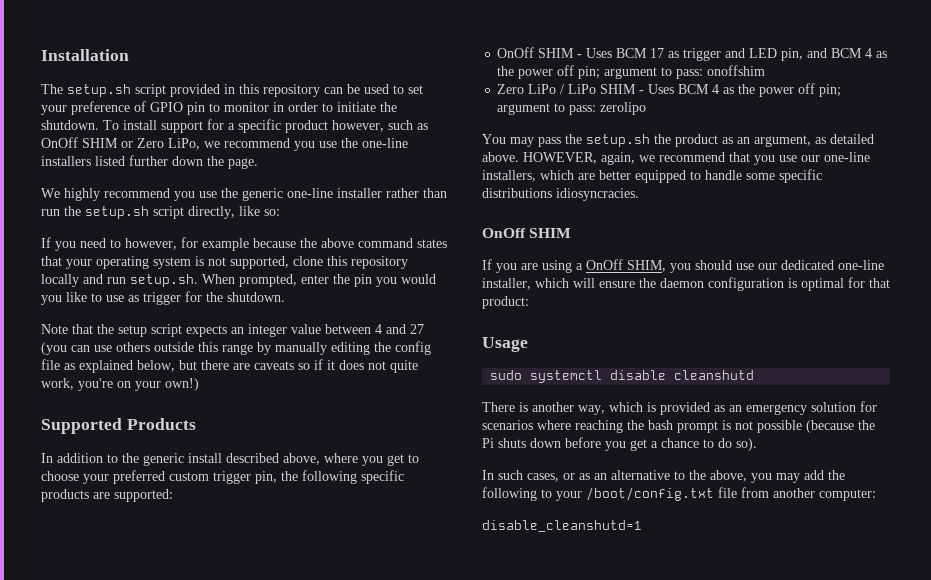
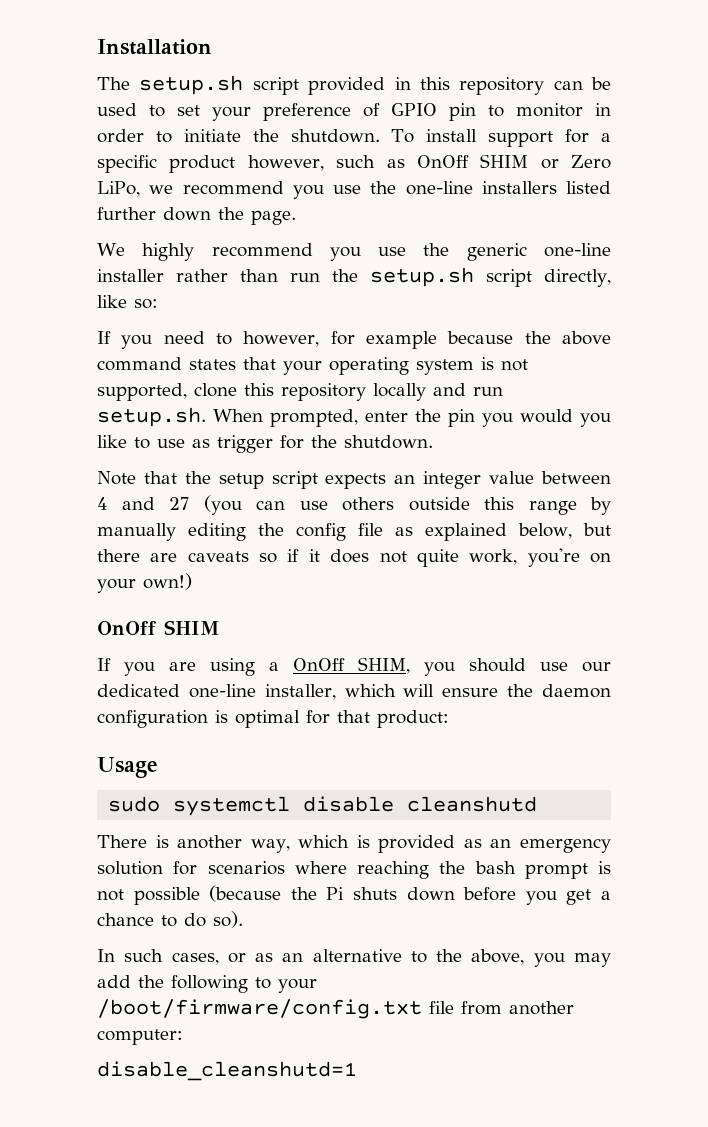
- Supported Products
- In addition to the generic install described above, where you get to choose your preferred custom trigger pin, the following specific products are supported:
- OnOff SHIM - Uses BCM 17 as trigger and LED pin, and BCM 4 as the power off pin; argument to pass: onoffshim
- Zero LiPo / LiPo SHIM - Uses BCM 4 as the power off pin; argument to pass: zerolipo
- You may pass the setup.sh the product as an argument, as detailed above. HOWEVER, again, we recommend that you use our one-line installers, which are better equipped to handle some specific distributions idiosyncracies.
- In such cases, or as an alternative to the above, you may add the following to your /boot/config.txt file from another computer:
+ In such cases, or as an alternative to the above, you may add the following to your /boot/firmware/config.txt file from another computer:

